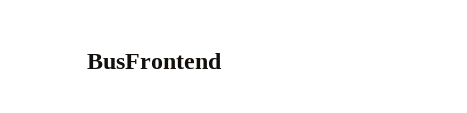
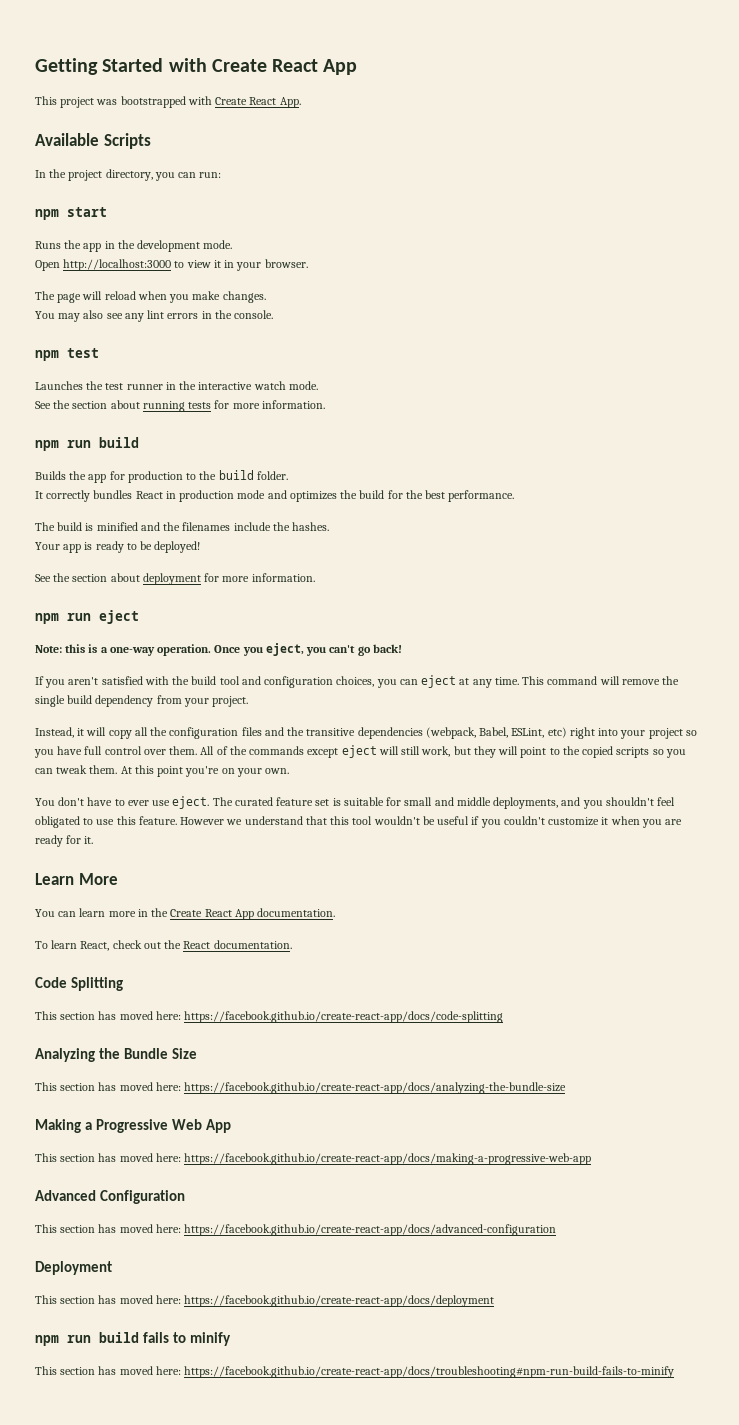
- BusFrontend
+ Getting Started with Create React App
+ This project was bootstrapped with Create React App.
+ Available Scripts
+ In the project directory, you can run:
+ npm start
+ Runs the app in the development mode.
+ Open http://localhost:3000 to view it in your browser.
+ The page will reload when you make changes.
+ You may also see any lint errors in the console.
+ npm test
+ Launches the test runner in the interactive watch mode.
+ See the section about running tests for more information.
+ npm run build
+ Builds the app for production to the build folder.
+ It correctly bundles React in production mode and optimizes the build for the best performance.
+ The build is minified and the filenames include the hashes.
+ Your app is ready to be deployed!
+ See the section about deployment for more information.
+ npm run eject
+ Note: this is a one-way operation. Once you eject, you can't go back!
+ If you aren't satisfied with the build tool and configuration choices, you can eject at any time. This command will remove the single build dependency from your project.
+ Instead, it will copy all the configuration files and the transitive dependencies (webpack, Babel, ESLint, etc) right into your project so you have full control over them. All of the commands except eject will still work, but they will point to the copied scripts so you can tweak them. At this point you're on your own.
+ You don't have to ever use eject. The curated feature set is suitable for small and middle deployments, and you shouldn't feel obligated to use this feature. However we understand that this tool wouldn't be useful if you couldn't customize it when you are ready for it.
+ Learn More
+ You can learn more in the Create React App documentation.
+ To learn React, check out the React documentation.
+ Code Splitting
+ This section has moved here: https://facebook.github.io/create-react-app/docs/code-splitting
+ Analyzing the Bundle Size
+ This section has moved here: https://facebook.github.io/create-react-app/docs/analyzing-the-bundle-size
+ Making a Progressive Web App
+ This section has moved here: https://facebook.github.io/create-react-app/docs/making-a-progressive-web-app
+ Advanced Configuration
+ This section has moved here: https://facebook.github.io/create-react-app/docs/advanced-configuration
+ Deployment
+ This section has moved here: https://facebook.github.io/create-react-app/docs/deployment
+ npm run build fails to minify
+ This section has moved here: https://facebook.github.io/create-react-app/docs/troubleshooting#npm-run-build-fails-to-minify

